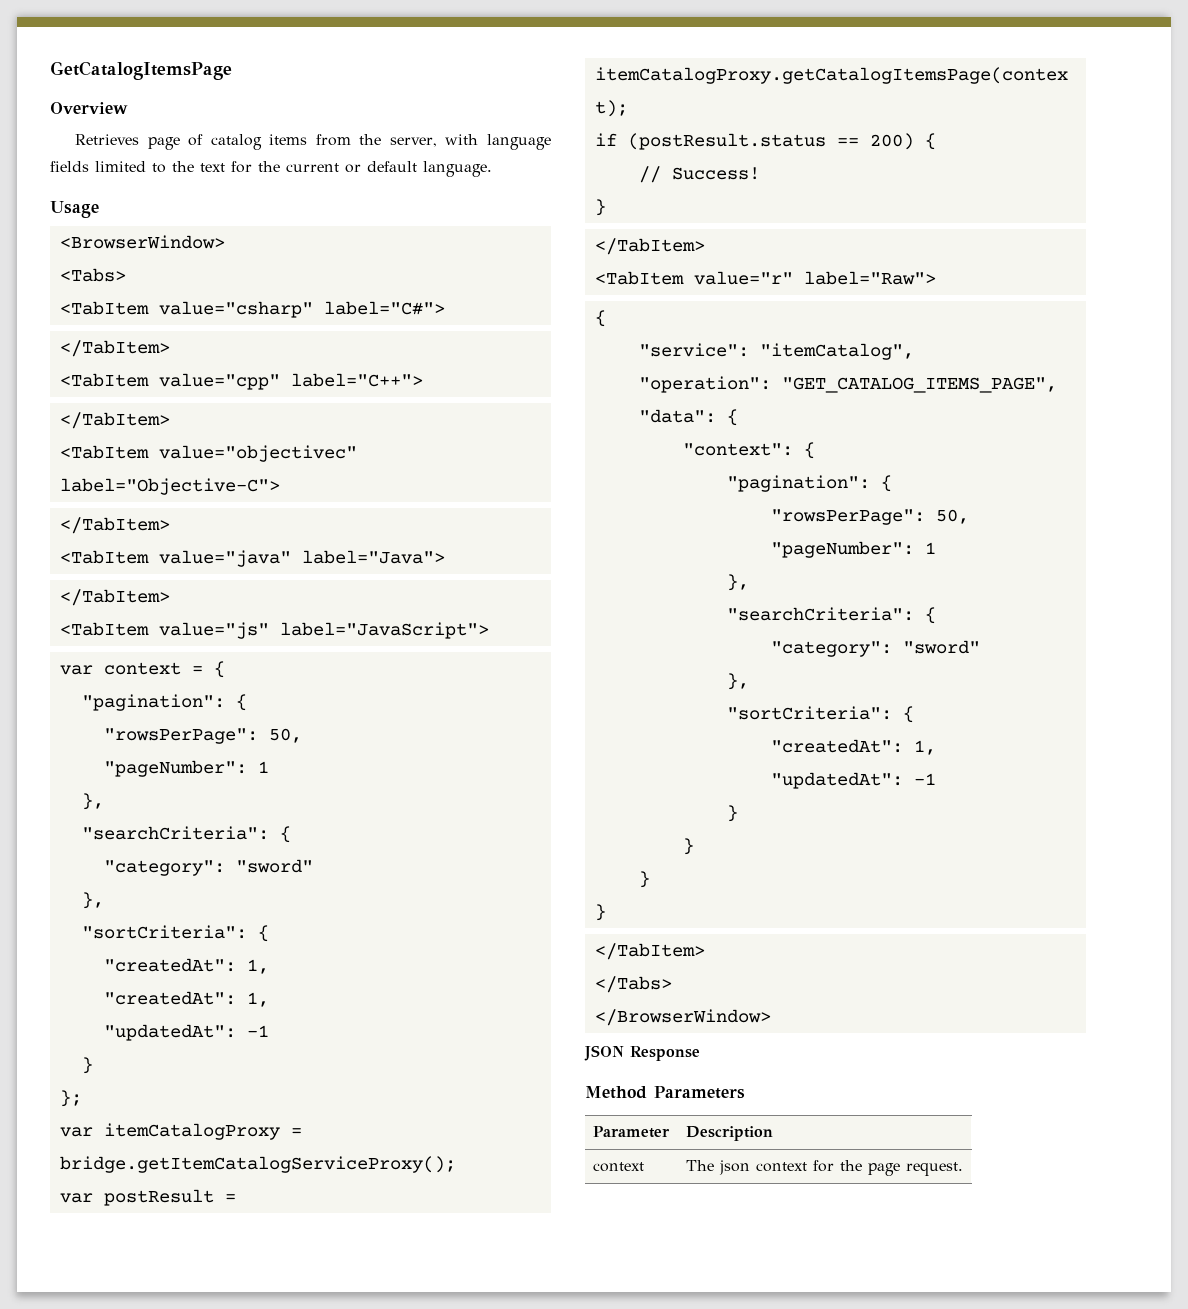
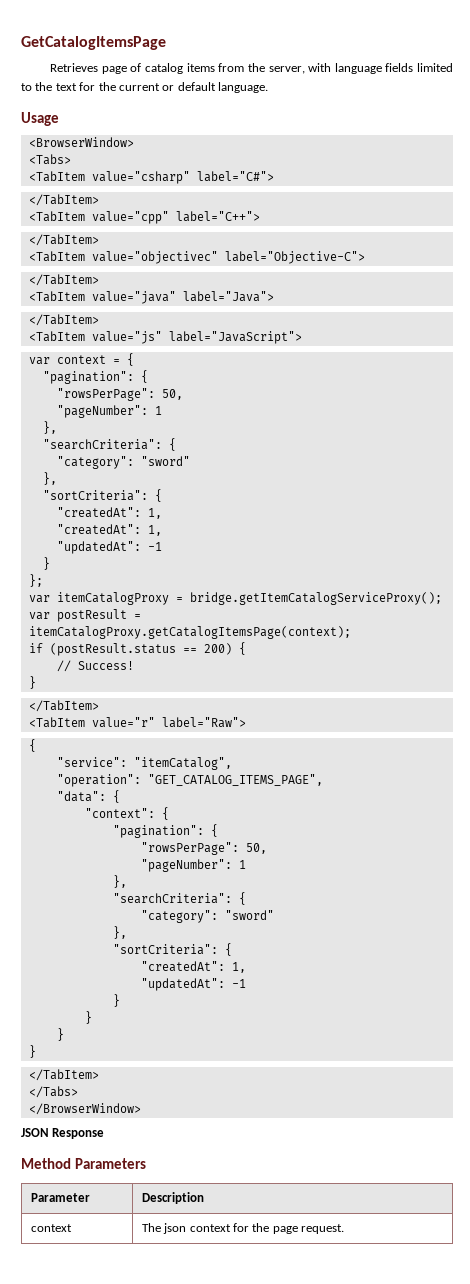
- Overview

